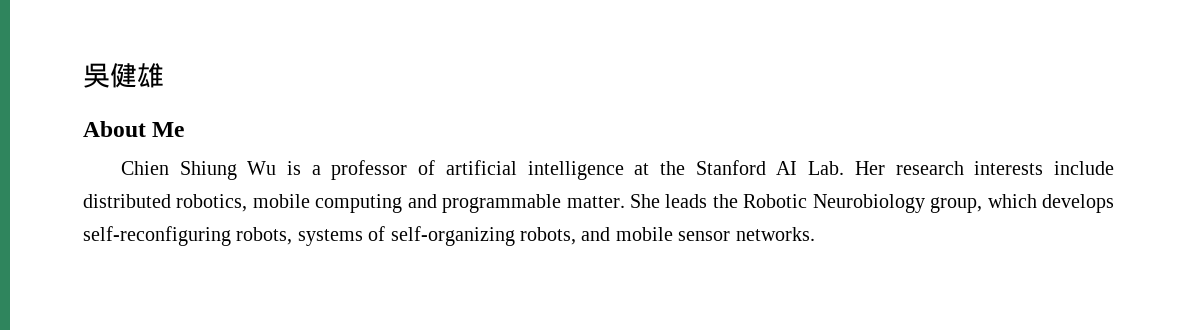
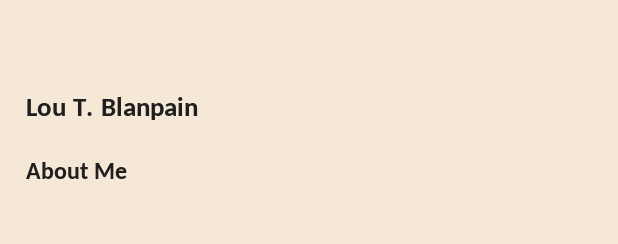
- 吳健雄
+ Lou T. Blanpain
- Chien Shiung Wu is a professor of artificial intelligence at the Stanford AI Lab. Her research interests include distributed robotics, mobile computing and programmable matter. She leads the Robotic Neurobiology group, which develops self-reconfiguring robots, systems of self-organizing robots, and mobile sensor networks.

